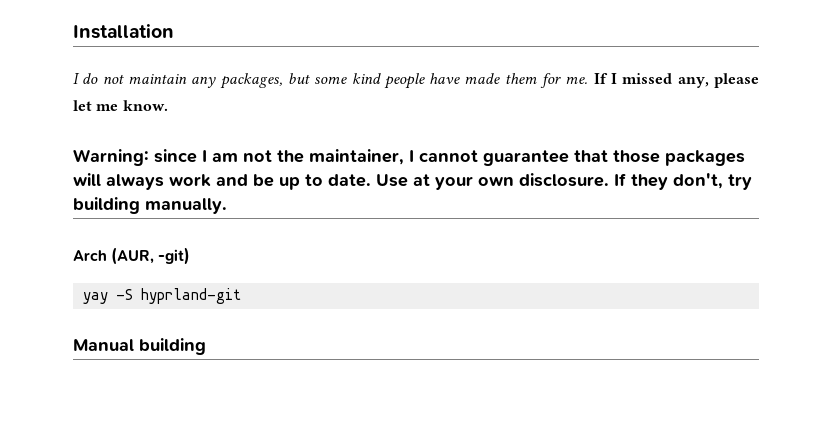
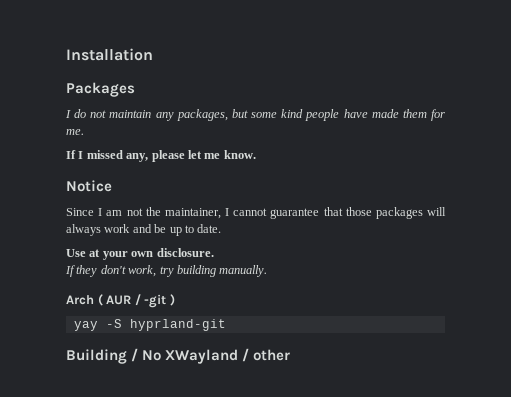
+ Packages
- I do not maintain any packages, but some kind people have made them for me. If I missed any, please let me know.
+ I do not maintain any packages, but some kind people have made them for me.
+ If I missed any, please let me know.
- Warning: since I am not the maintainer, I cannot guarantee that those packages will always work and be up to date. Use at your own disclosure. If they don't, try building manually.
+ Notice
+ Since I am not the maintainer, I cannot guarantee that those packages will always work and be up to date.
+ Use at your own disclosure.
+ If they don't work, try building manually.
- Arch (AUR, -git)
+ Arch ( AUR / -git )
  yay -S hyprland-git
- Manual building
+ Building / No XWayland / other

